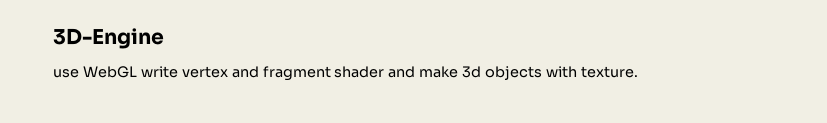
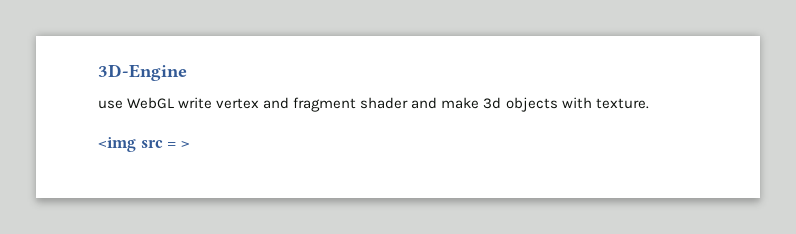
+ <img src = >

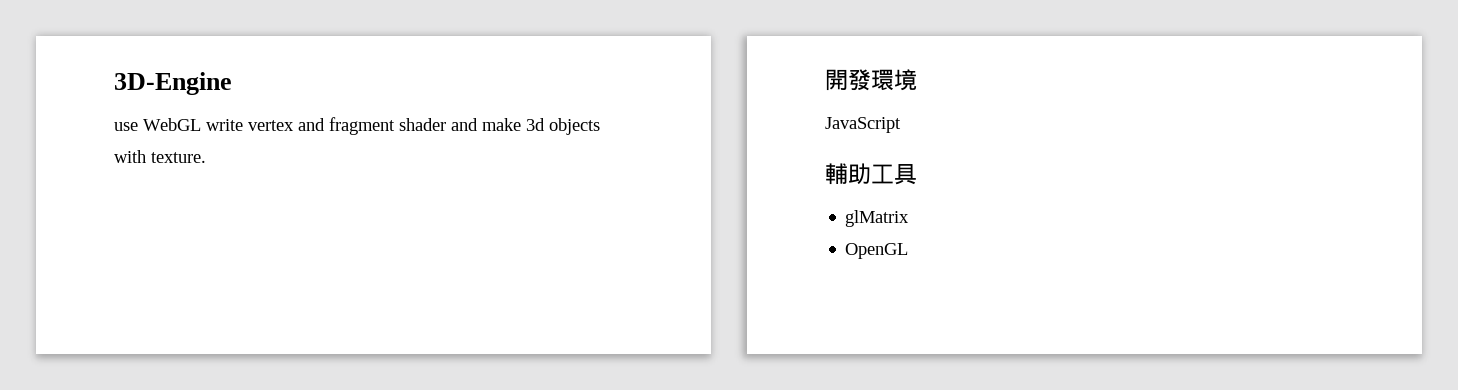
- <img src = >
+ 開發環境
+ JavaScript
+ 輔助工具
+ glMatrix
+ OpenGL

